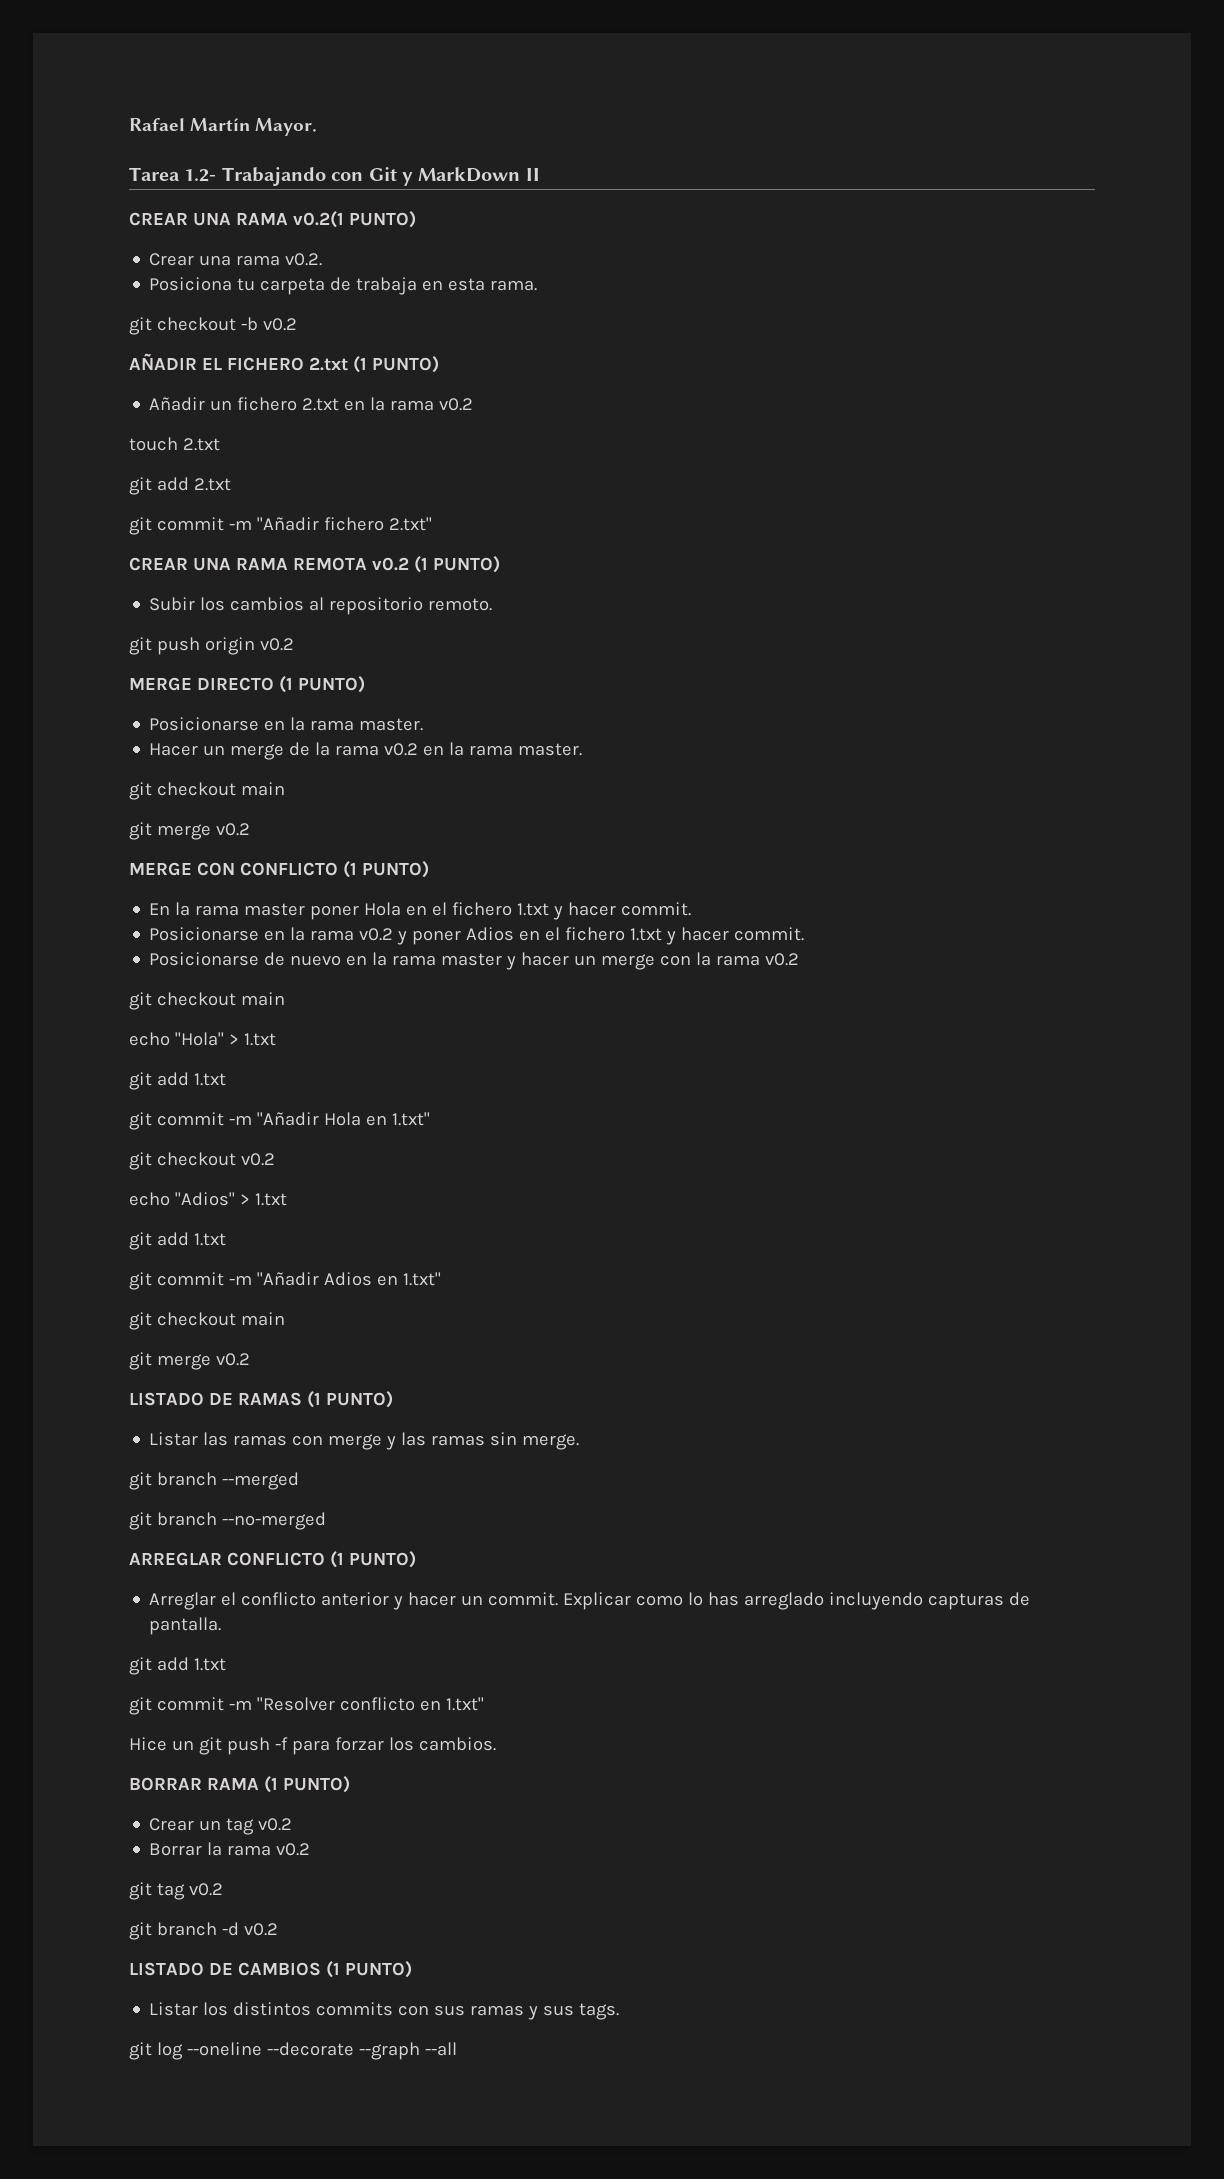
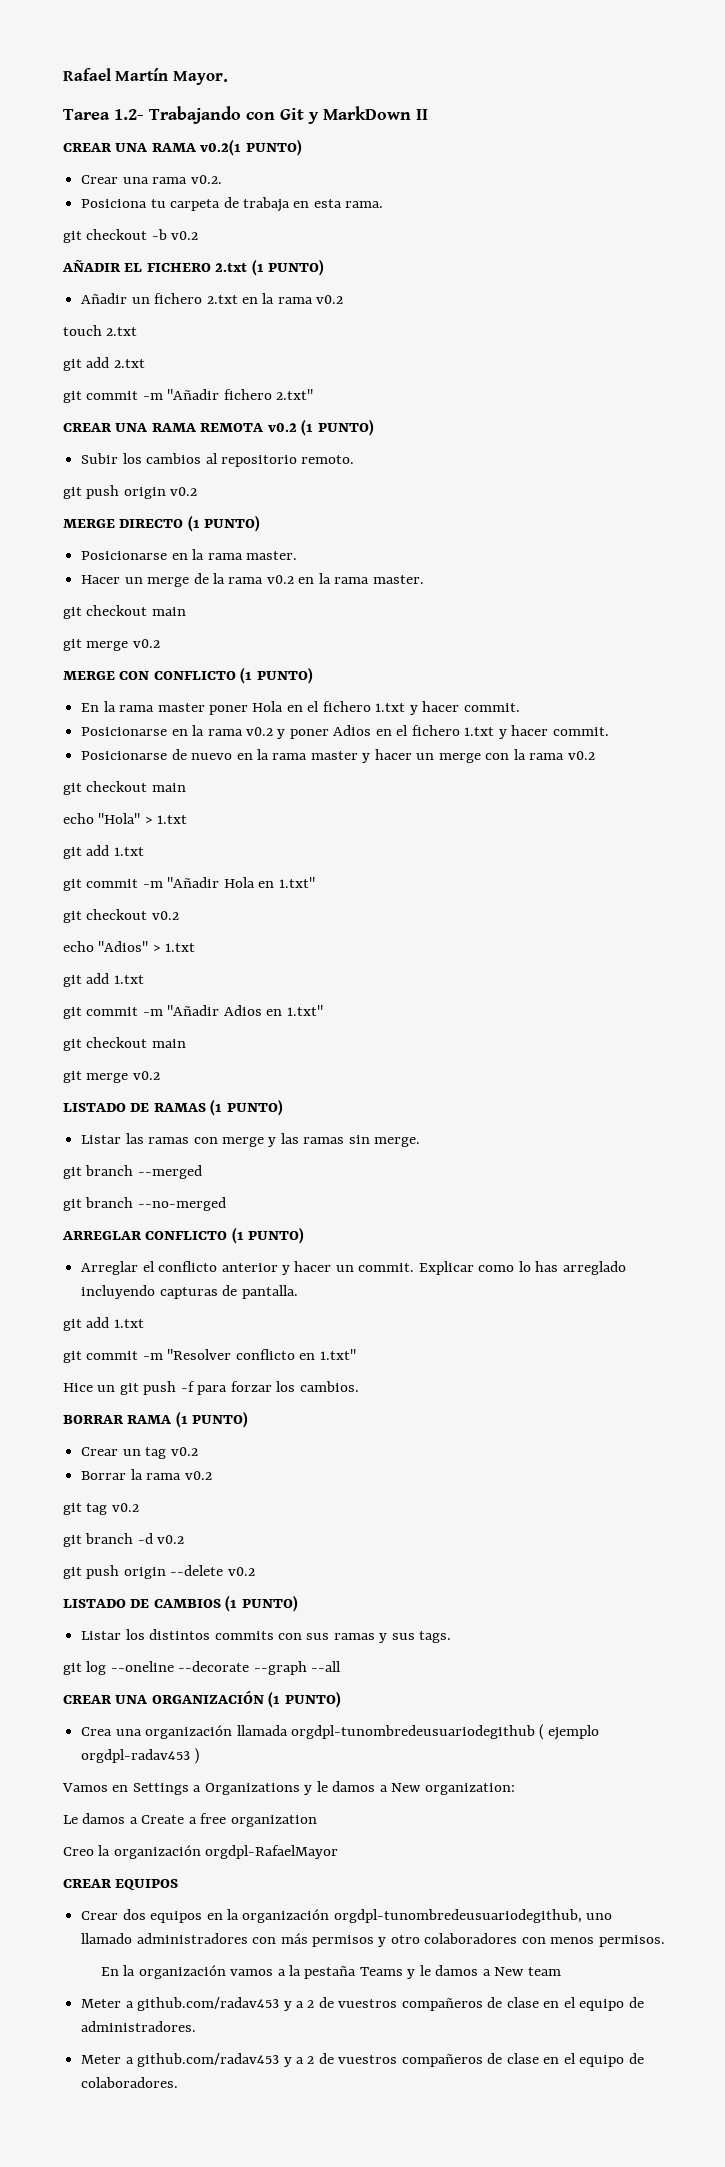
+ git push origin --delete v0.2
+ CREAR UNA ORGANIZACIÓN (1 PUNTO)
+ Crea una organización llamada orgdpl-tunombredeusuariodegithub ( ejemplo orgdpl-radav453 )
+ Vamos en Settings a Organizations y le damos a New organization:
+ Le damos a Create a free organization
+ Creo la organización orgdpl-RafaelMayor
+ CREAR EQUIPOS
+ Crear dos equipos en la organización orgdpl-tunombredeusuariodegithub, uno llamado administradores con más permisos y otro colaboradores con menos permisos.
+ En la organización vamos a la pestaña Teams y le damos a New team
+ Meter a github.com/radav453 y a 2 de vuestros compañeros de clase en el equipo de administradores.
+ Meter a github.com/radav453 y a 2 de vuestros compañeros de clase en el equipo de colaboradores.

